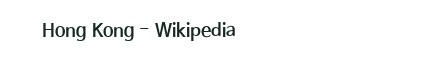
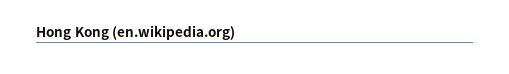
- Hong Kong - Wikipedia
+ Hong Kong (en.wikipedia.org)

